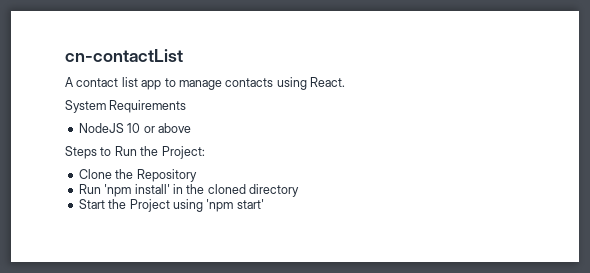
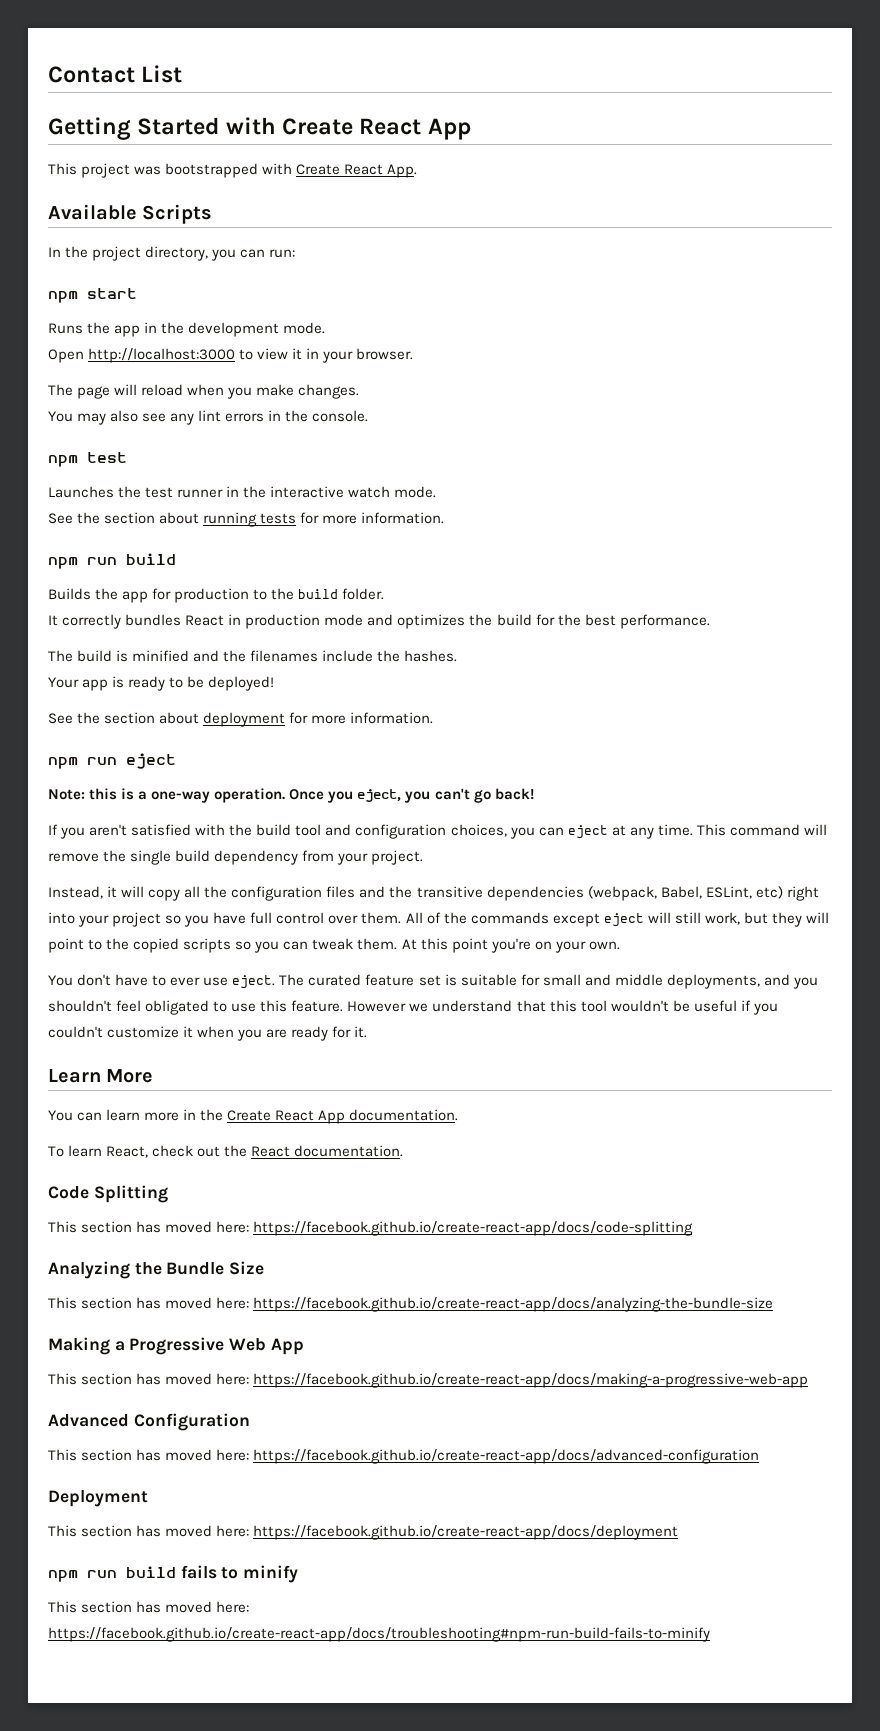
- cn-contactList
- A contact list app to manage contacts using React.
- System Requirements
- NodeJS 10 or above
- Steps to Run the Project:
- Clone the Repository
- Run 'npm install' in the cloned directory
- Start the Project using 'npm start'
+ Contact List
+ Getting Started with Create React App
+ This project was bootstrapped with Create React App.
+ Available Scripts
+ In the project directory, you can run:
+ npm start
+ Runs the app in the development mode.
+ Open http://localhost:3000 to view it in your browser.
+ The page will reload when you make changes.
+ You may also see any lint errors in the console.
+ npm test
+ Launches the test runner in the interactive watch mode.
+ See the section about running tests for more information.
+ npm run build
+ Builds the app for production to the build folder.
+ It correctly bundles React in production mode and optimizes the build for the best performance.
+ The build is minified and the filenames include the hashes.
+ Your app is ready to be deployed!
+ See the section about deployment for more information.
+ npm run eject
+ Note: this is a one-way operation. Once you eject, you can't go back!
+ If you aren't satisfied with the build tool and configuration choices, you can eject at any time. This command will remove the single build dependency from your project.
+ Instead, it will copy all the configuration files and the transitive dependencies (webpack, Babel, ESLint, etc) right into your project so you have full control over them. All of the commands except eject will still work, but they will point to the copied scripts so you can tweak them. At this point you're on your own.
+ You don't have to ever use eject. The curated feature set is suitable for small and middle deployments, and you shouldn't feel obligated to use this feature. However we understand that this tool wouldn't be useful if you couldn't customize it when you are ready for it.
+ Learn More
+ You can learn more in the Create React App documentation.
+ To learn React, check out the React documentation.
+ Code Splitting
+ This section has moved here: https://facebook.github.io/create-react-app/docs/code-splitting
+ Analyzing the Bundle Size
+ This section has moved here: https://facebook.github.io/create-react-app/docs/analyzing-the-bundle-size
+ Making a Progressive Web App
+ This section has moved here: https://facebook.github.io/create-react-app/docs/making-a-progressive-web-app
+ Advanced Configuration
+ This section has moved here: https://facebook.github.io/create-react-app/docs/advanced-configuration
+ Deployment
+ This section has moved here: https://facebook.github.io/create-react-app/docs/deployment
+ npm run build fails to minify
+ This section has moved here: https://facebook.github.io/create-react-app/docs/troubleshooting#npm-run-build-fails-to-minify

